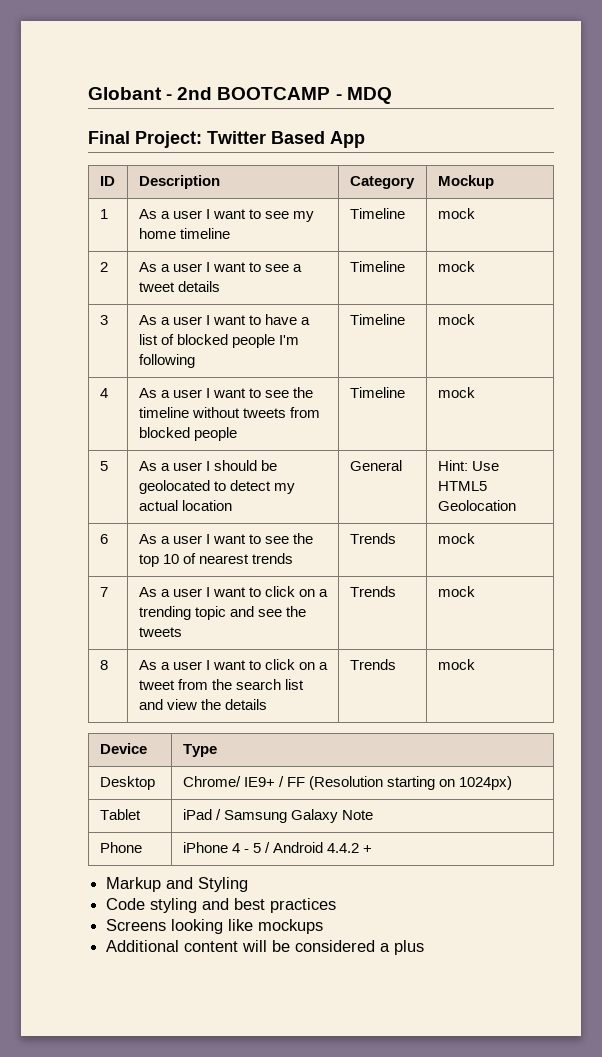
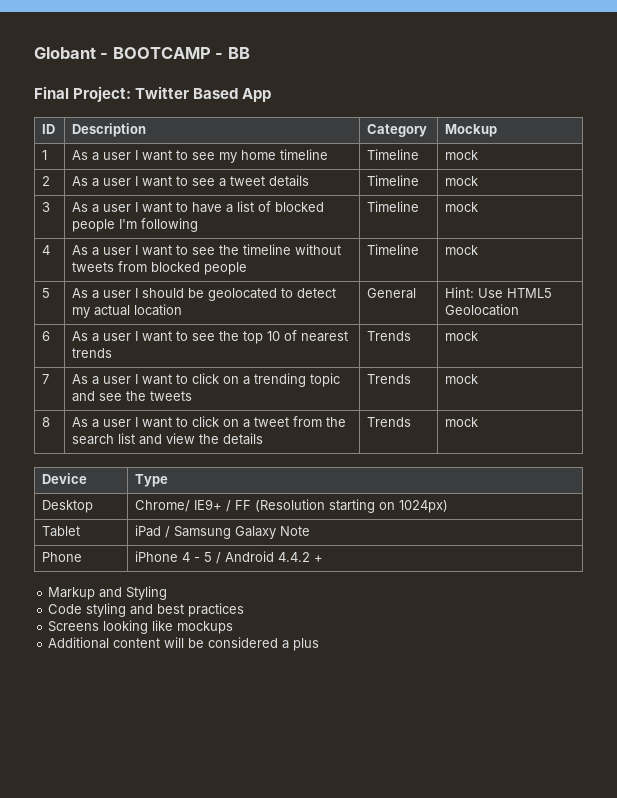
- Globant - 2nd BOOTCAMP - MDQ
+ Globant - BOOTCAMP - BB

